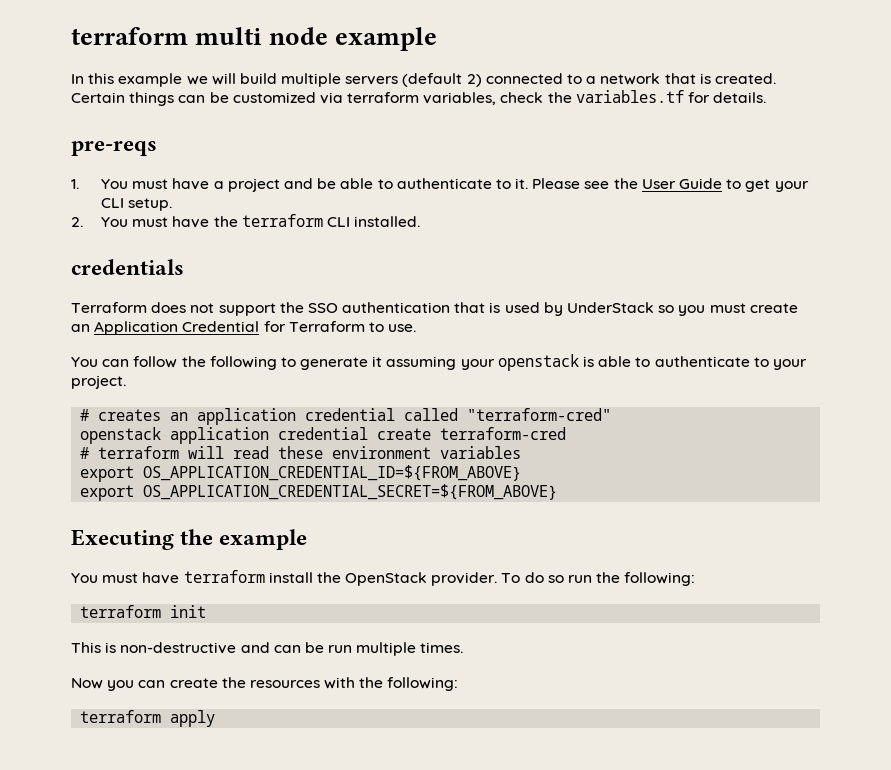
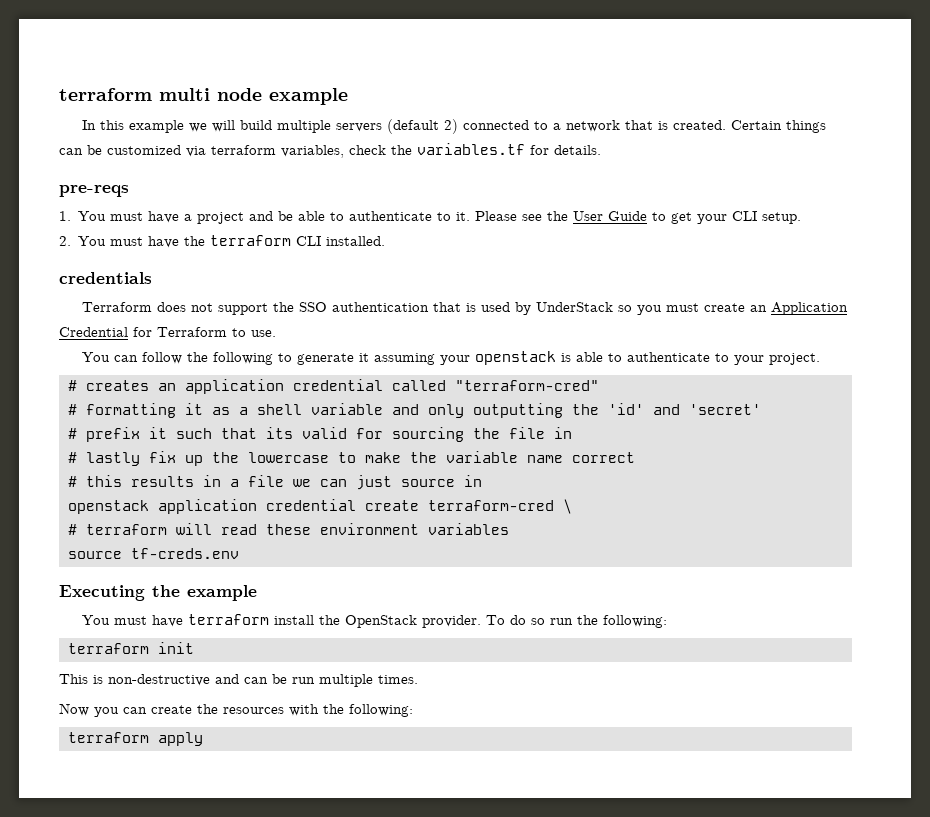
+ # formatting it as a shell variable and only outputting the 'id' and 'secret'
+ # prefix it such that its valid for sourcing the file in
+ # lastly fix up the lowercase to make the variable name correct
+ # this results in a file we can just source in
- openstack application credential create terraform-cred
+ openstack application credential create terraform-cred \
- export OS_APPLICATION_CREDENTIAL_ID=${FROM_ABOVE}
- export OS_APPLICATION_CREDENTIAL_SECRET=${FROM_ABOVE}
+ source tf-creds.env

